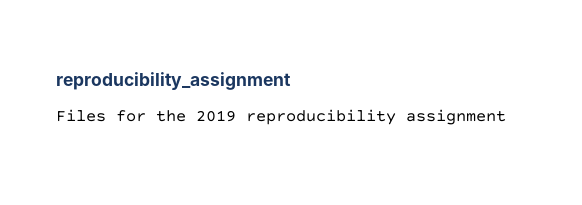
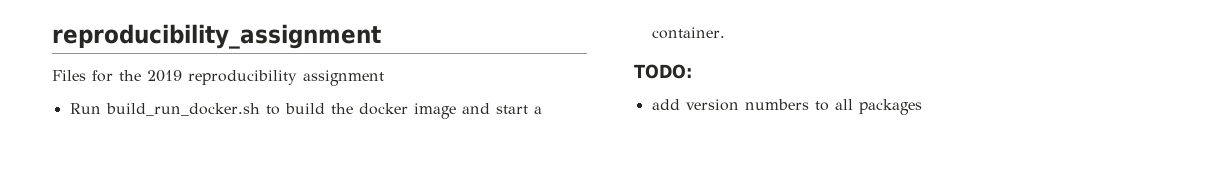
+ Run build_run_docker.sh to build the docker image and start a container.
+ TODO:
+ add version numbers to all packages

